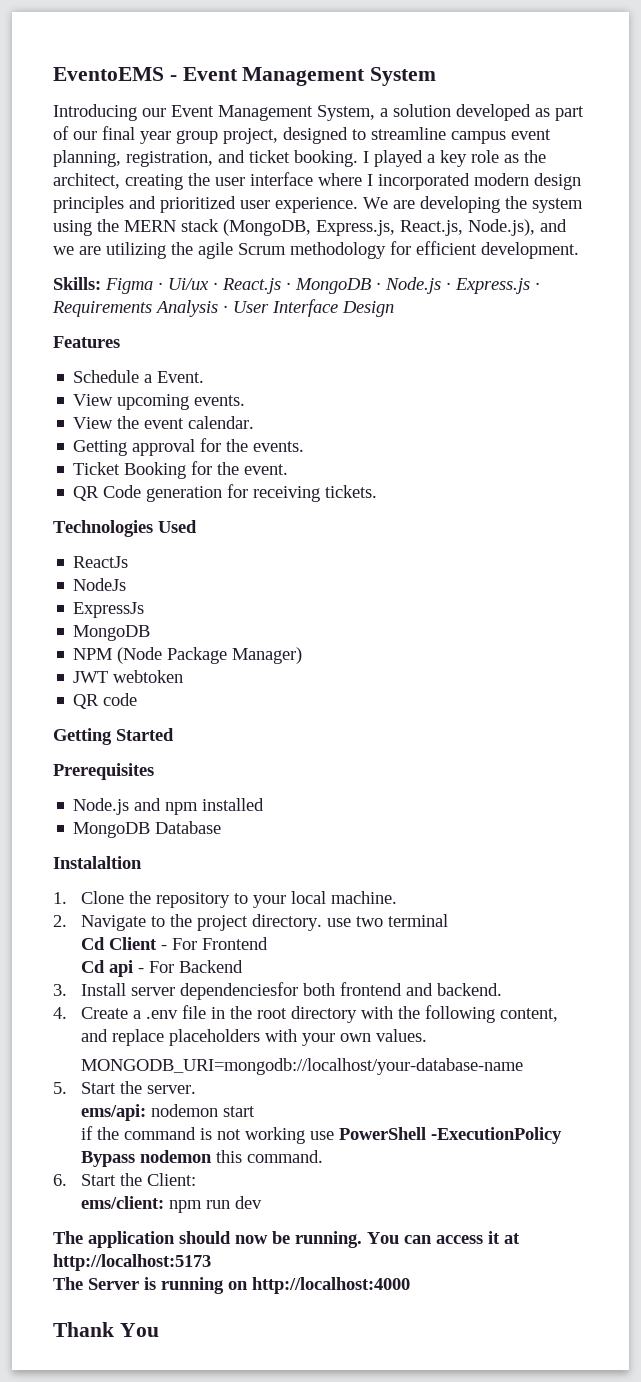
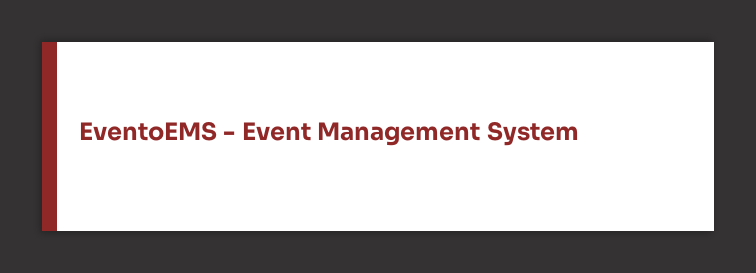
- Introducing our Event Management System, a solution developed as part of our final year group project, designed to streamline campus event planning, registration, and ticket booking. I played a key role as the architect, creating the user interface where I incorporated modern design principles and prioritized user experience. We are developing the system using the MERN stack (MongoDB, Express.js, React.js, Node.js), and we are utilizing the agile Scrum methodology for efficient development.
- Skills: Figma · Ui/ux · React.js · MongoDB · Node.js · Express.js · Requirements Analysis · User Interface Design
- Features
- Schedule a Event.
- View upcoming events.
- View the event calendar.
- Getting approval for the events.
- Ticket Booking for the event.
- QR Code generation for receiving tickets.
- Technologies Used
- ReactJs
- NodeJs
- ExpressJs
- MongoDB
- NPM (Node Package Manager)
- JWT webtoken
- QR code
- Getting Started
- Prerequisites
- Node.js and npm installed
- MongoDB Database
- Instalaltion
- 1. Clone the repository to your local machine.
- 2. Navigate to the project directory. use two terminal
- Cd Client - For Frontend
- Cd api - For Backend
- 3. Install server dependenciesfor both frontend and backend.
- 4. Create a .env file in the root directory with the following content, and replace placeholders with your own values.
- MONGODB_URI=mongodb://localhost/your-database-name
- 5. Start the server.
- ems/api: nodemon start
- if the command is not working use PowerShell -ExecutionPolicy Bypass nodemon this command.
- 6. Start the Client:
- ems/client: npm run dev
- The application should now be running. You can access it at http://localhost:5173
- The Server is running on http://localhost:4000
- Thank You

